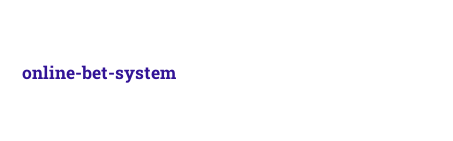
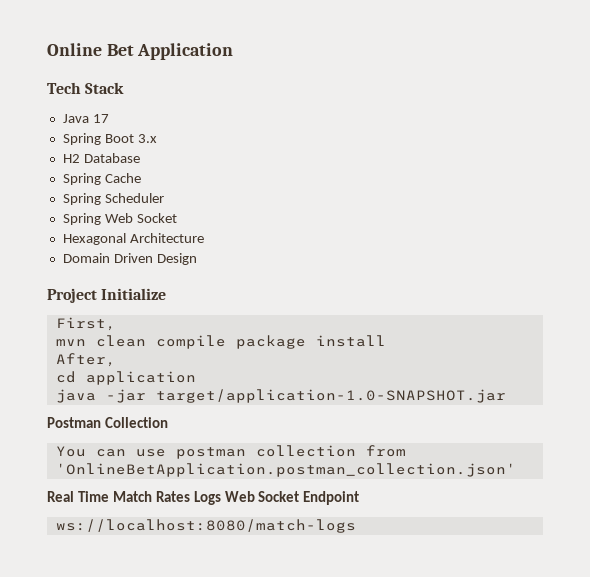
- online-bet-system
+ Online Bet Application
+ Tech Stack
+ Java 17
+ Spring Boot 3.x
+ H2 Database
+ Spring Cache
+ Spring Scheduler
+ Spring Web Socket
+ Hexagonal Architecture
+ Domain Driven Design
+ Project Initialize
+ First,
+ mvn clean compile package install
+ After,
+ cd application
+ java -jar target/application-1.0-SNAPSHOT.jar
+ Postman Collection
+ You can use postman collection from 'OnlineBetApplication.postman_collection.json'
+ Real Time Match Rates Logs Web Socket Endpoint
+ ws://localhost:8080/match-logs

